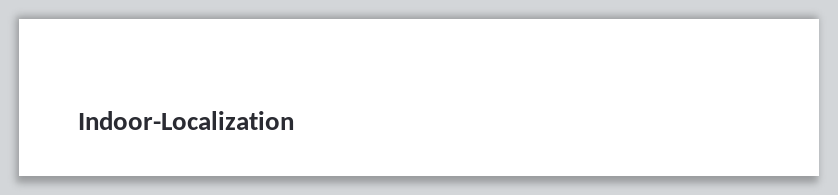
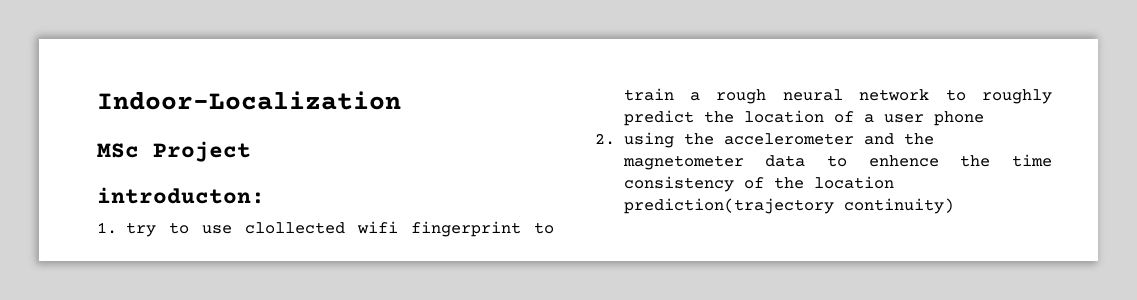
+ MSc Project
+ introducton:
+ 1. try to use clollected wifi fingerprint to train a rough neural network to roughly predict the location of a user phone
+ 2. using the accelerometer and the magnetometer data to enhence the time consistency of the location prediction(trajectory continuity)

